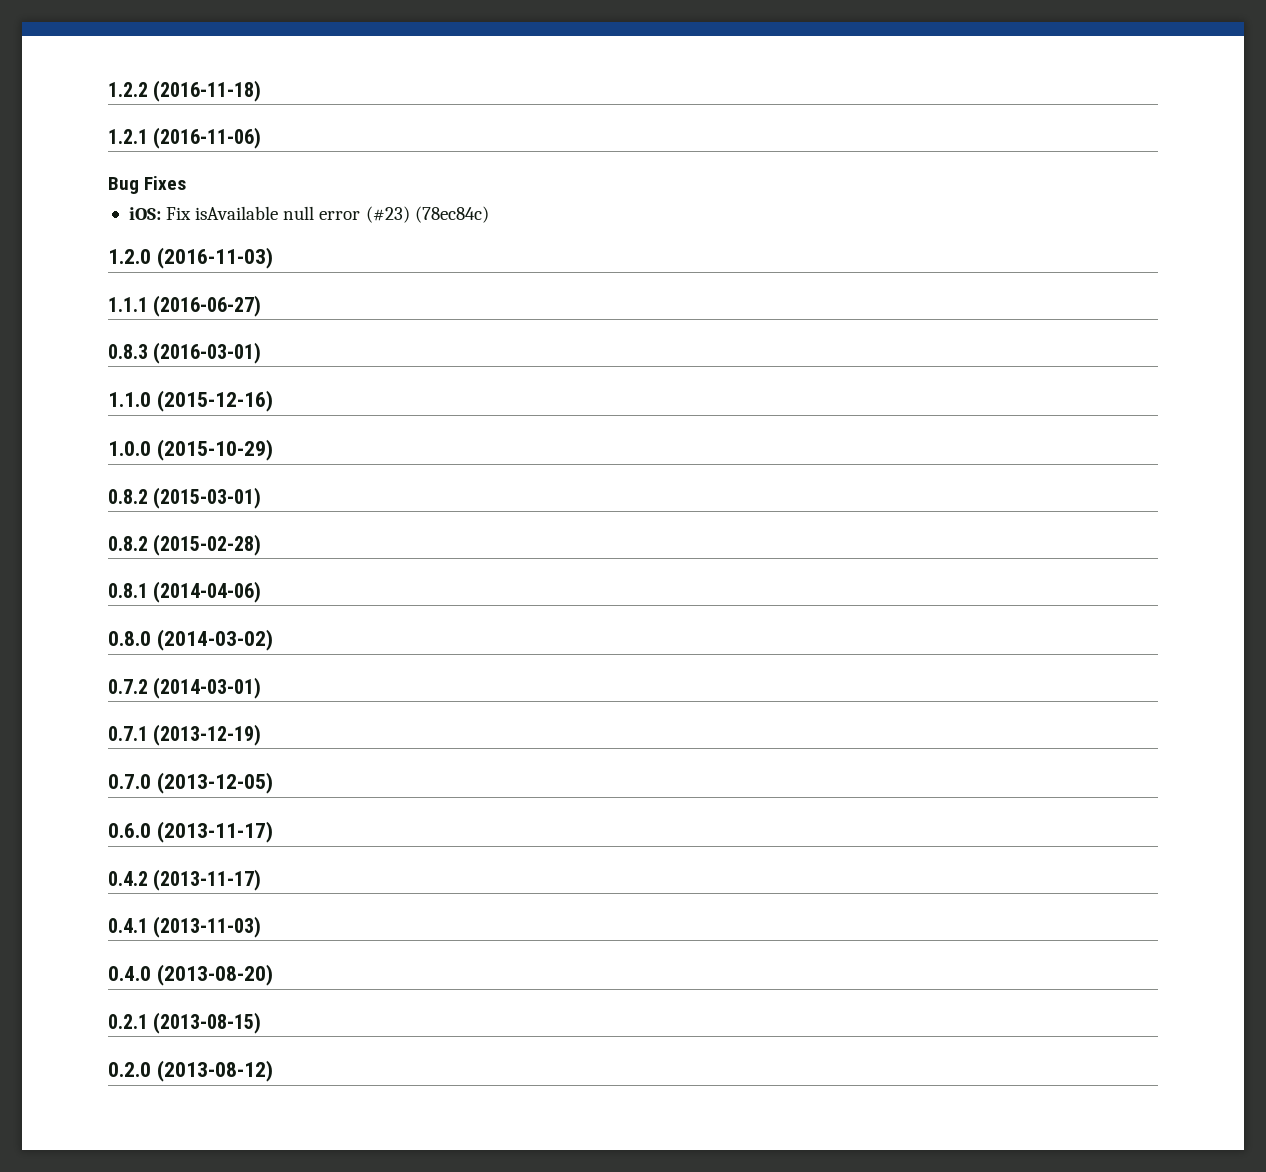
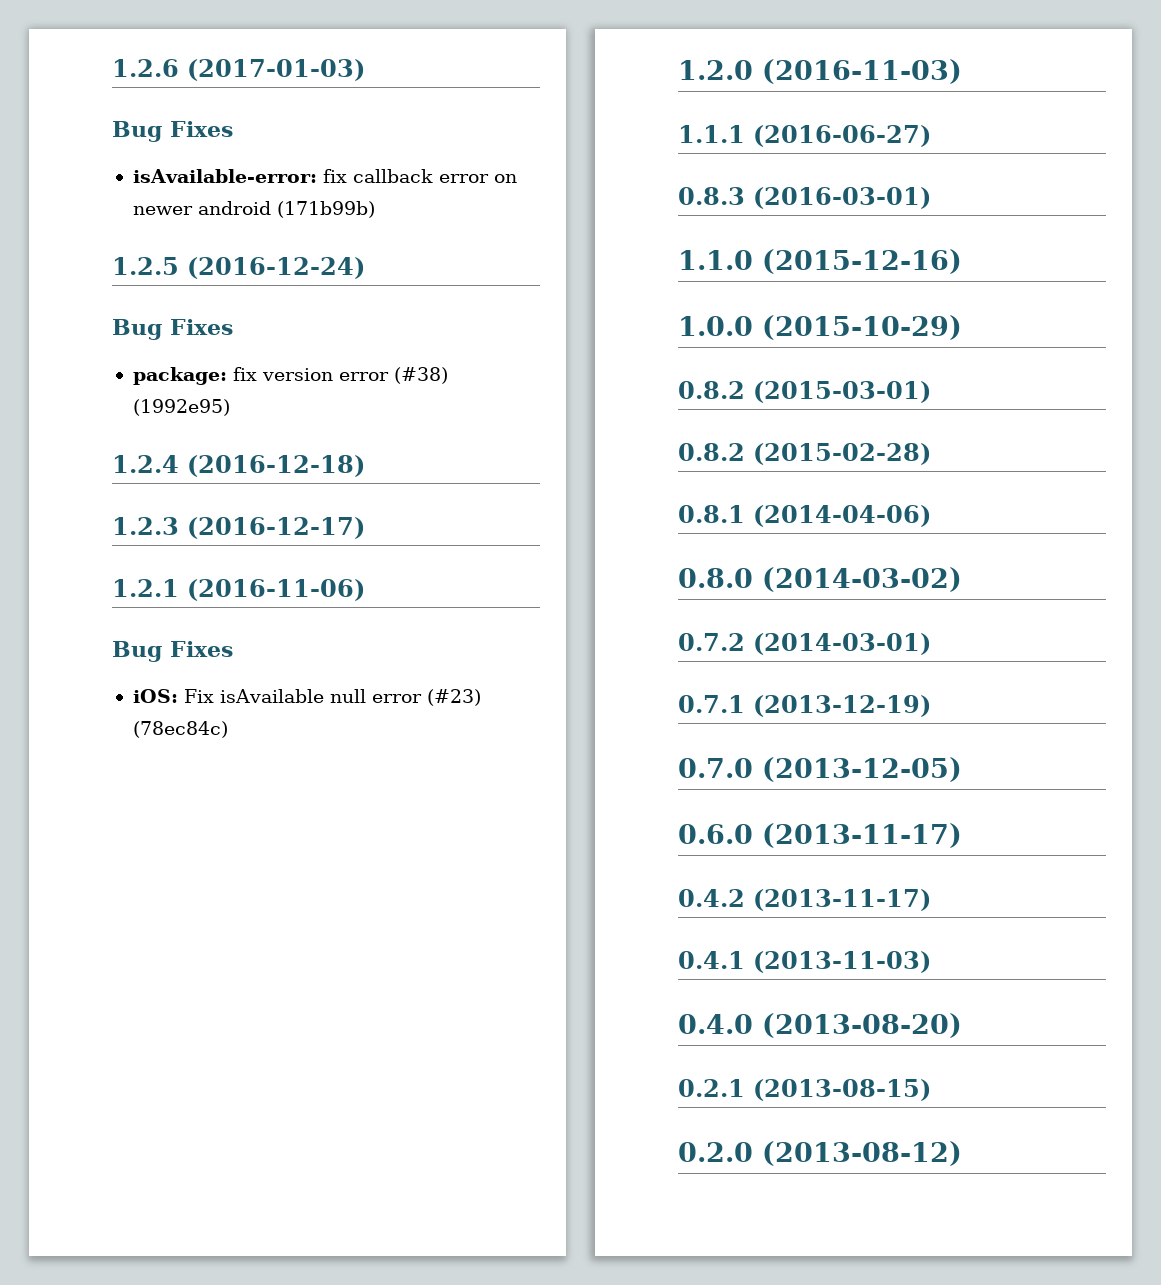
- 1.2.2 (2016-11-18)
+ 1.2.6 (2017-01-03)
+ Bug Fixes
+ isAvailable-error: fix callback error on newer android (171b99b)
+ 1.2.5 (2016-12-24)
+ Bug Fixes
+ package: fix version error (#38) (1992e95)
+ 1.2.4 (2016-12-18)
+ 1.2.3 (2016-12-17)

